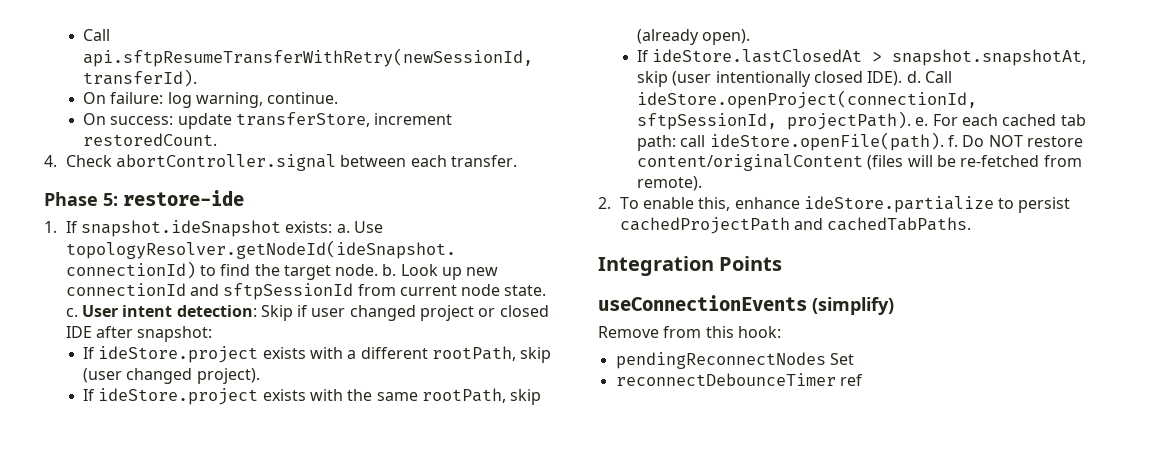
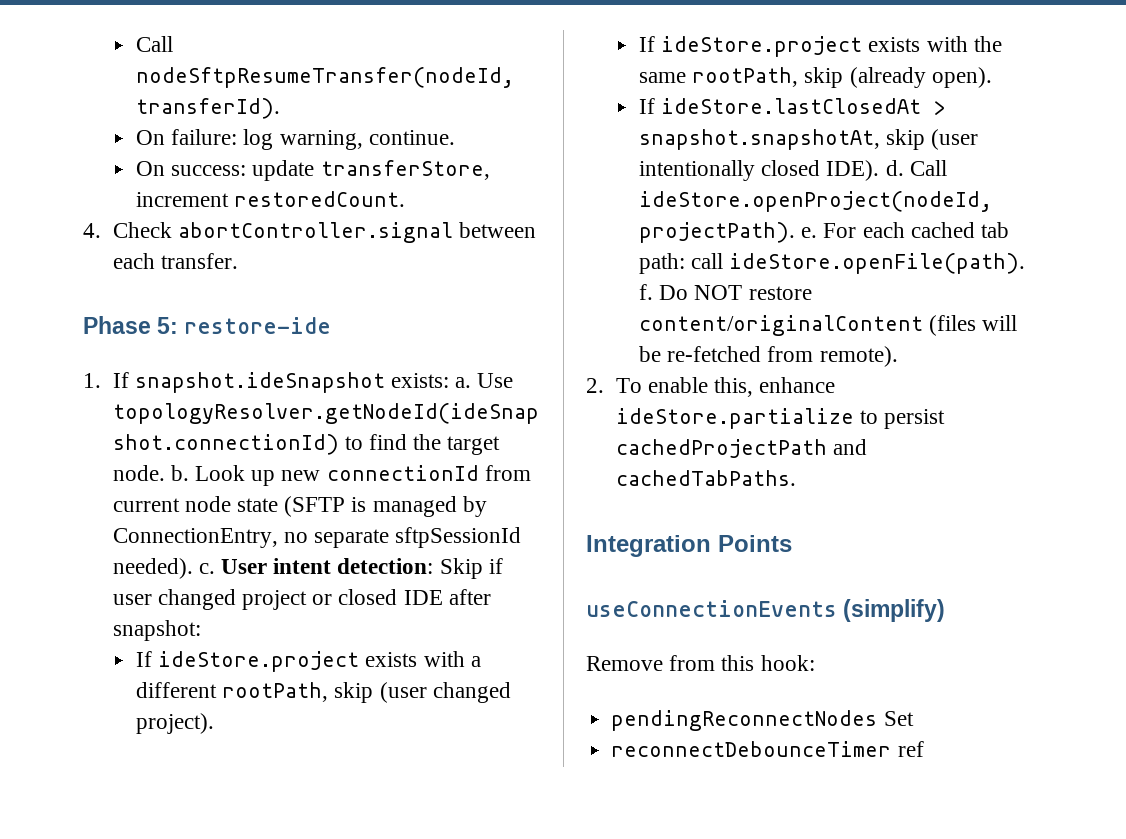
- Call api.sftpResumeTransferWithRetry(newSessionId, transferId).
+ Call nodeSftpResumeTransfer(nodeId, transferId).
- Look up new connectionId and sftpSessionId from current node state. c.
+ Look up new connectionId from current node state (SFTP is managed by ConnectionEntry, no separate sftpSessionId needed). c.
- Call ideStore.openProject(connectionId, sftpSessionId, projectPath). e.
+ Call ideStore.openProject(nodeId, projectPath). e.

